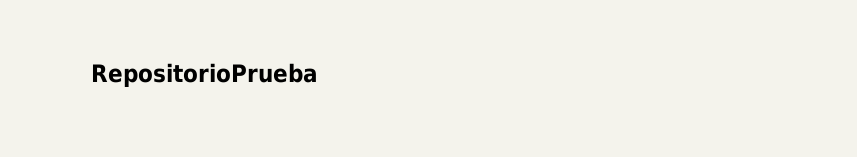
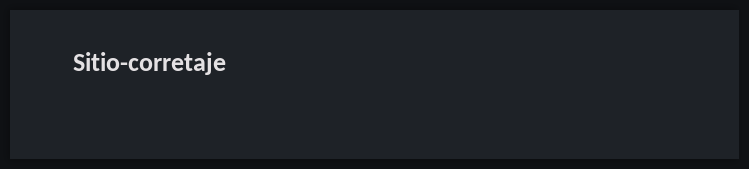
- RepositorioPrueba
+ Sitio-corretaje

